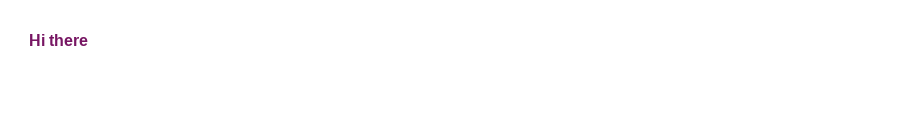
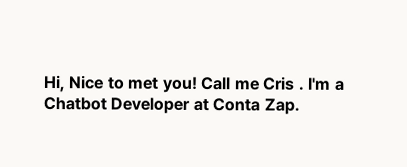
- Hi there
+ Hi, Nice to met you! Call me Cris . I'm a Chatbot Developer at Conta Zap.

